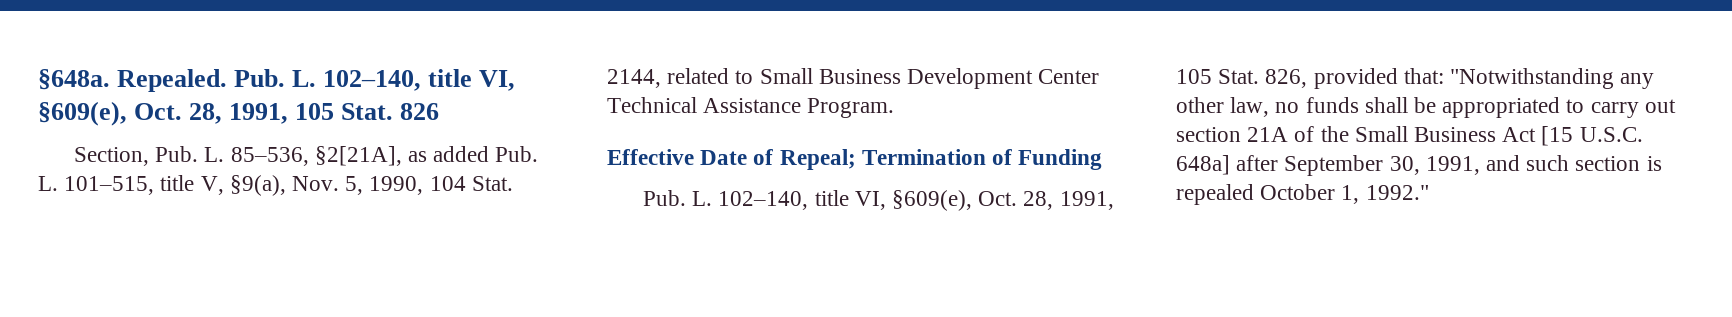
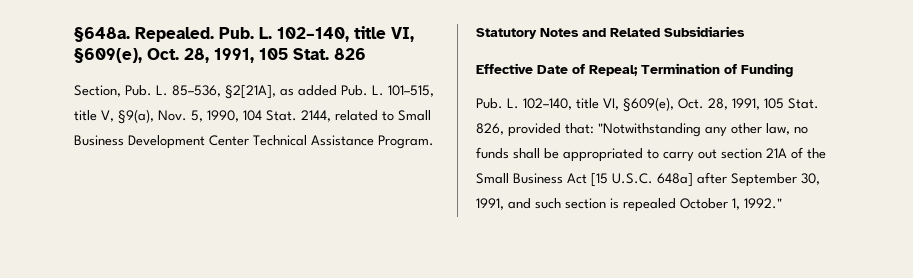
+ Statutory Notes and Related Subsidiaries

